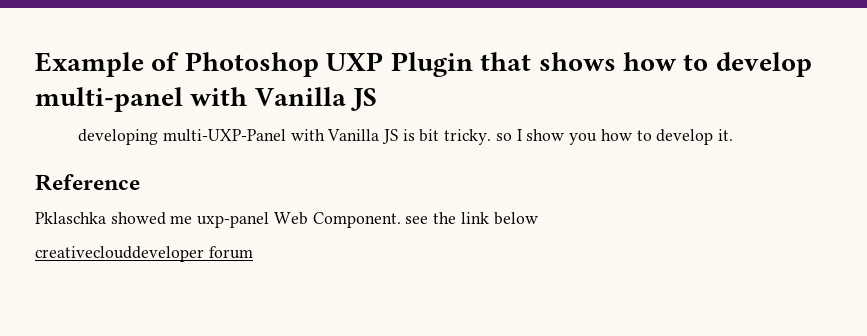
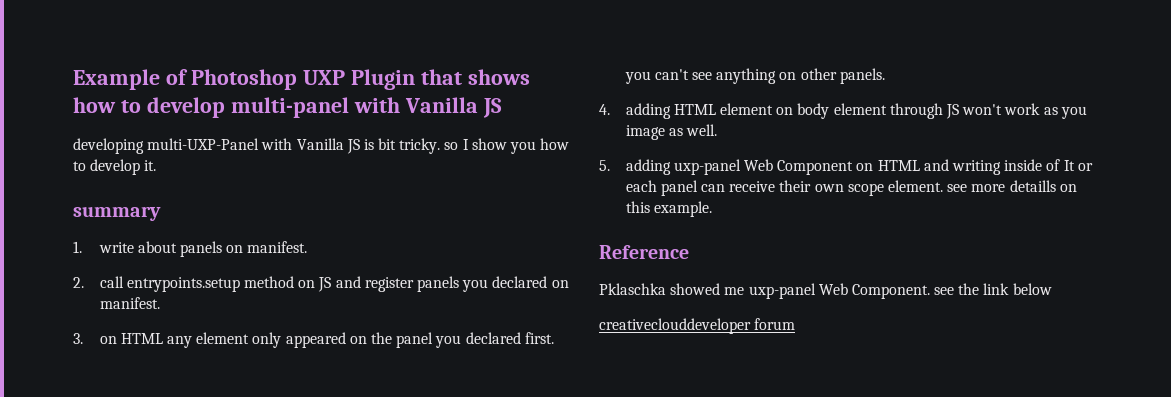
+ summary
+ 1. write about panels on manifest.
+ 2. call entrypoints.setup method on JS and register panels you declared on manifest.
+ 3. on HTML any element only appeared on the panel you declared first. you can't see anything on other panels.
+ 4. adding HTML element on body element through JS won't work as you image as well.
+ 5. adding uxp-panel Web Component on HTML and writing inside of It or each panel can receive their own scope element. see more detaills on this example.

